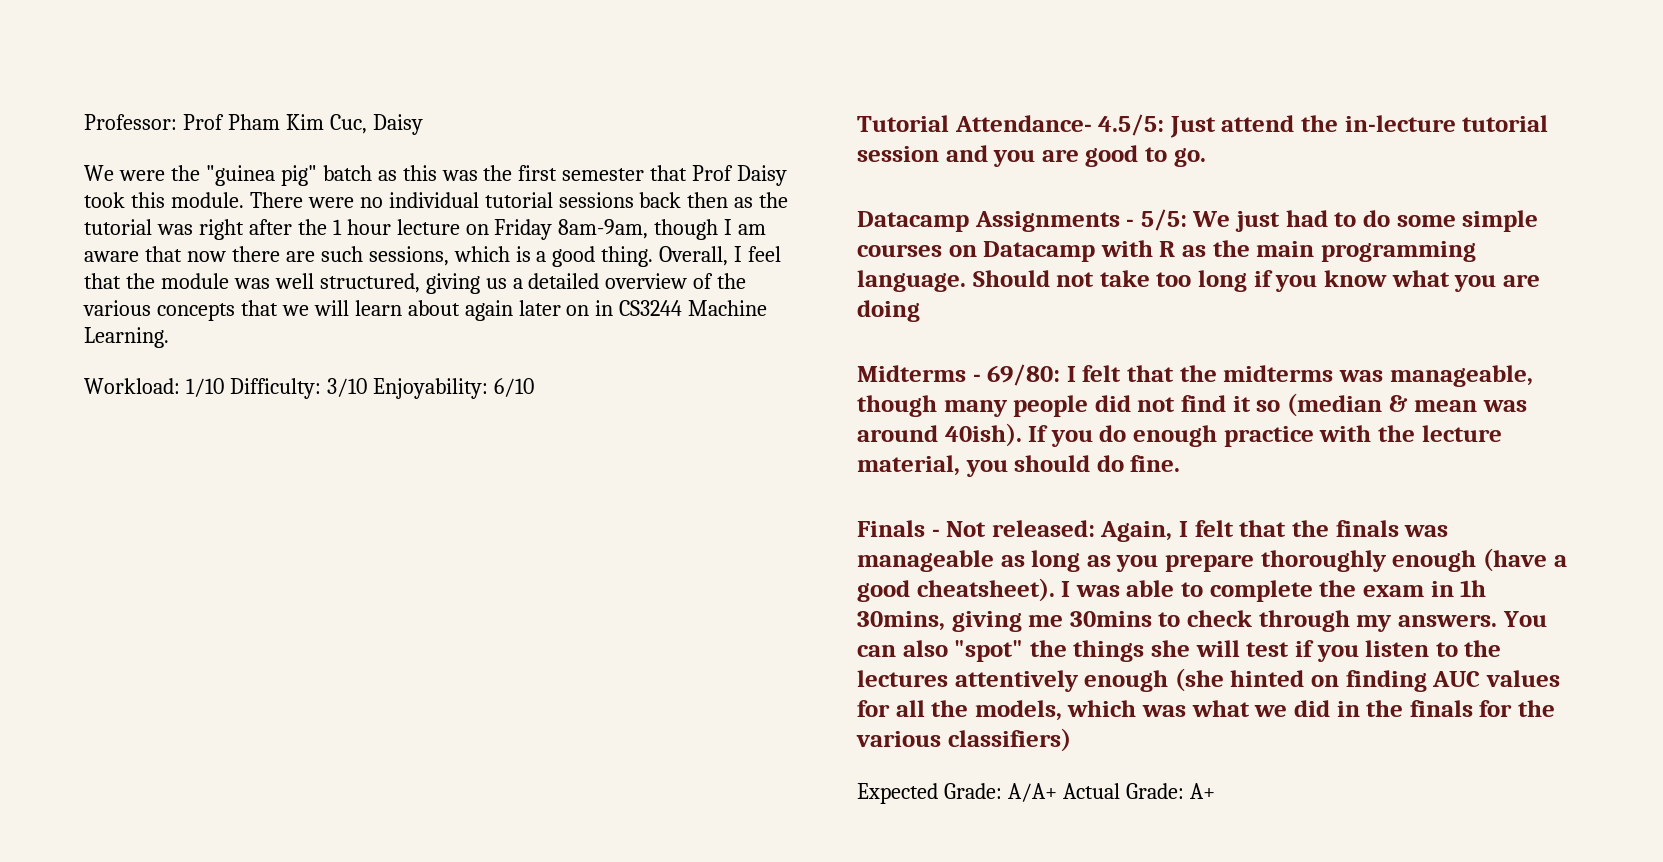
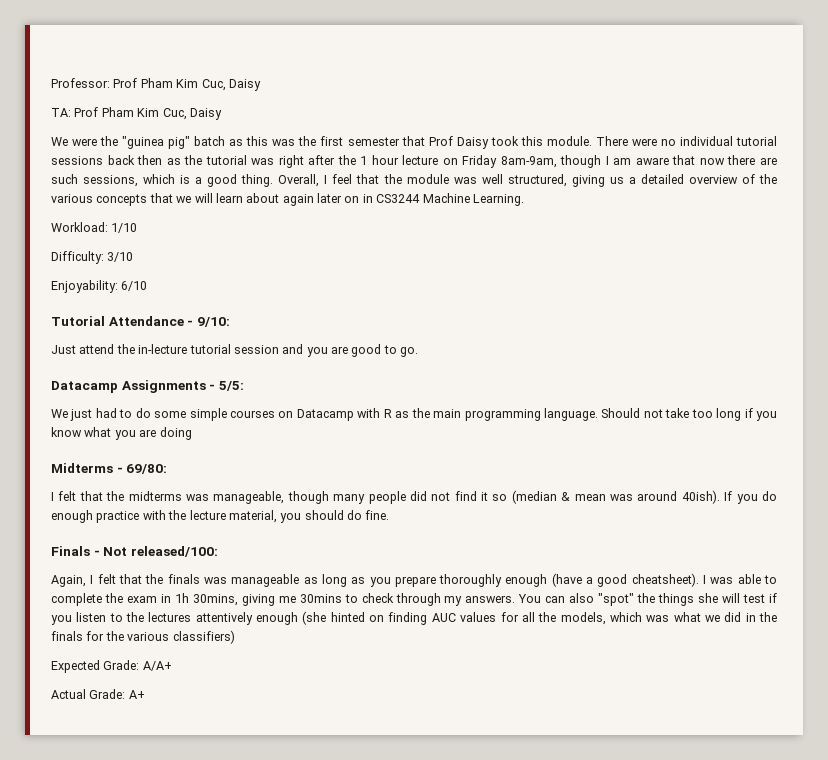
+ TA: Prof Pham Kim Cuc, Daisy
- Workload: 1/10 Difficulty: 3/10 Enjoyability: 6/10
+ Workload: 1/10
+ Difficulty: 3/10
+ Enjoyability: 6/10
- Tutorial Attendance- 4.5/5: Just attend the in-lecture tutorial session and you are good to go.
+ Tutorial Attendance - 9/10:
+ Just attend the in-lecture tutorial session and you are good to go.
- Datacamp Assignments - 5/5: We just had to do some simple courses on Datacamp with R as the main programming language.
+ Datacamp Assignments - 5/5:
+ We just had to do some simple courses on Datacamp with R as the main programming language.
- Midterms - 69/80: I felt that the midterms was manageable, though many people did not find it so (median & mean was around 40ish).
+ Midterms - 69/80:
+ I felt that the midterms was manageable, though many people did not find it so (median & mean was around 40ish).
- Finals - Not released: Again, I felt that the finals was manageable as long as you prepare thoroughly enough (have a good cheatsheet).
+ Finals - Not released/100:
+ Again, I felt that the finals was manageable as long as you prepare thoroughly enough (have a good cheatsheet).
- Expected Grade: A/A+ Actual Grade: A+
+ Expected Grade: A/A+
+ Actual Grade: A+

